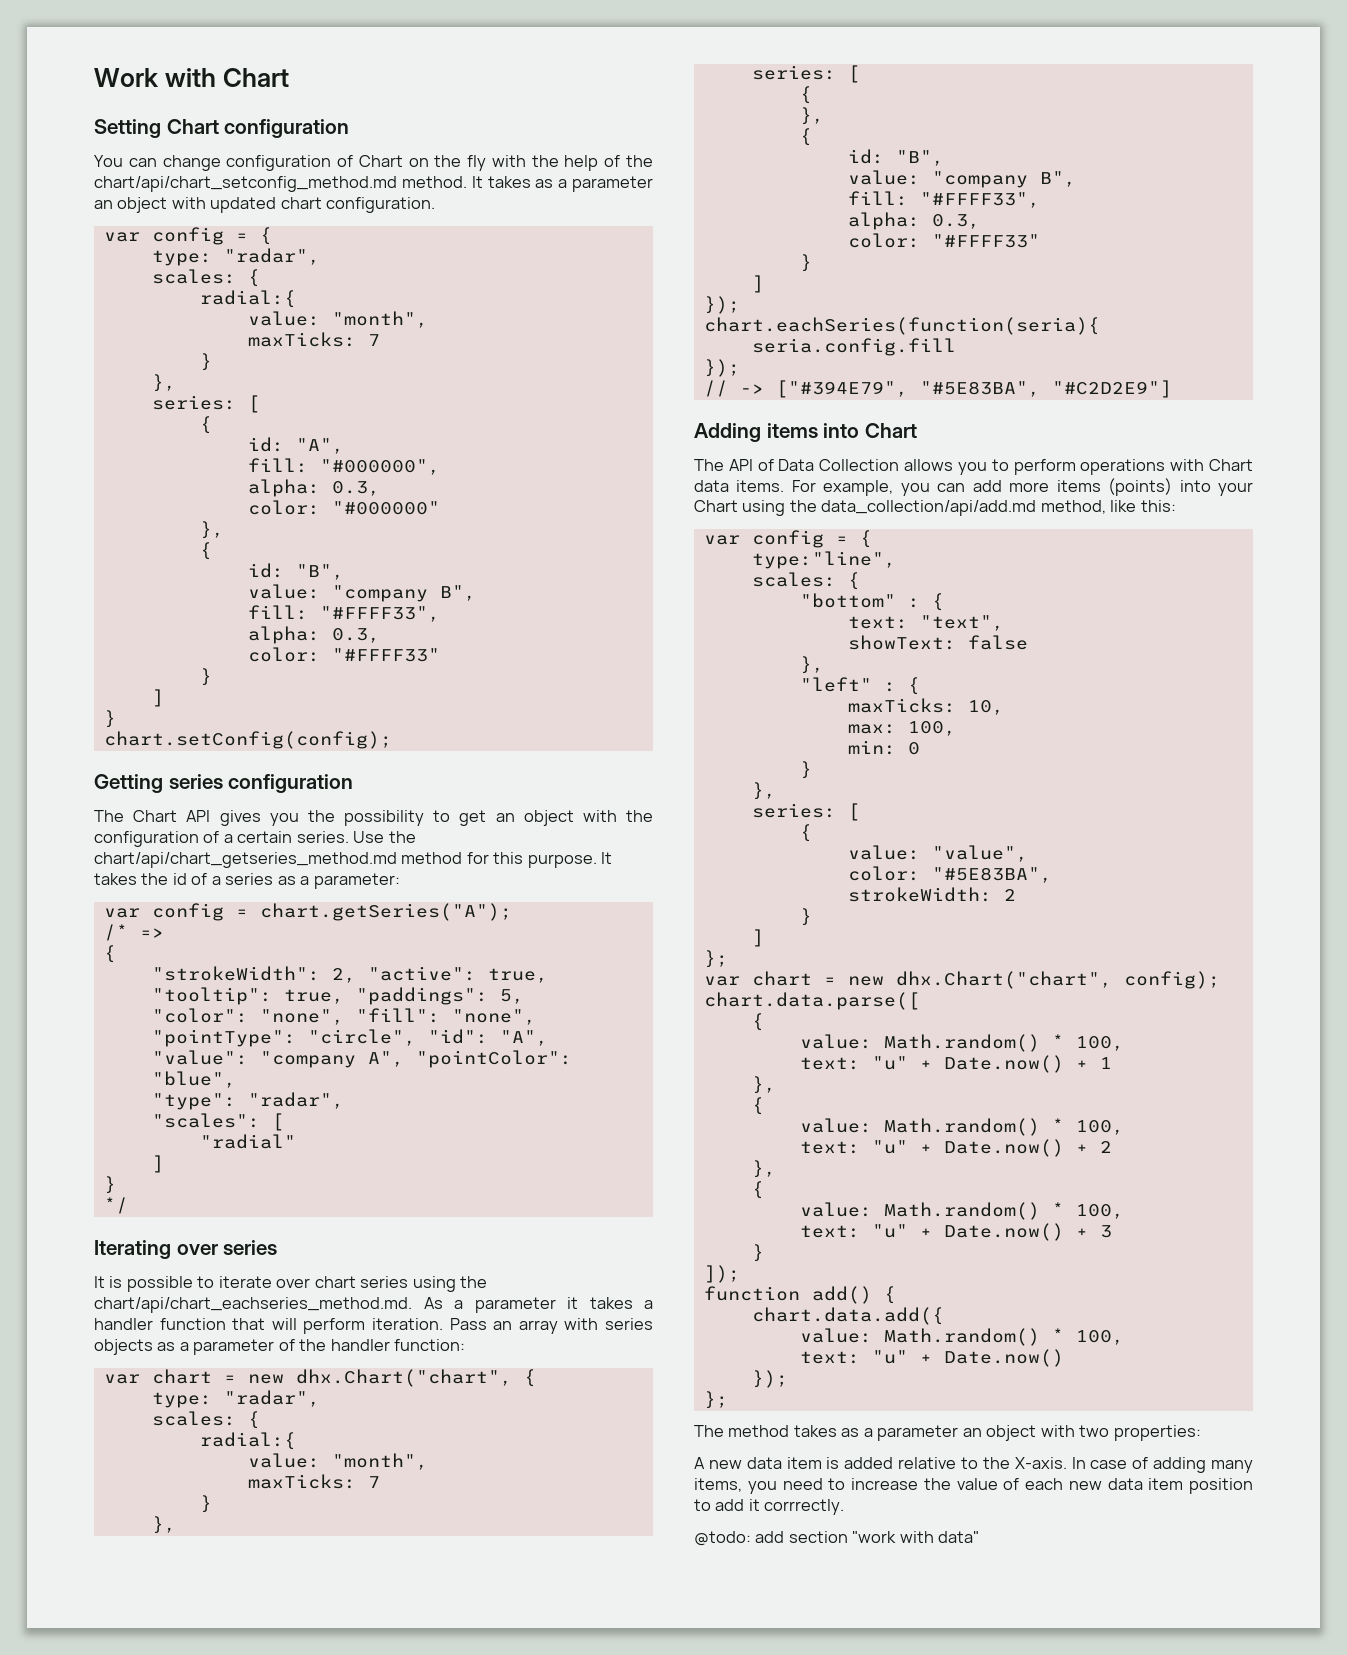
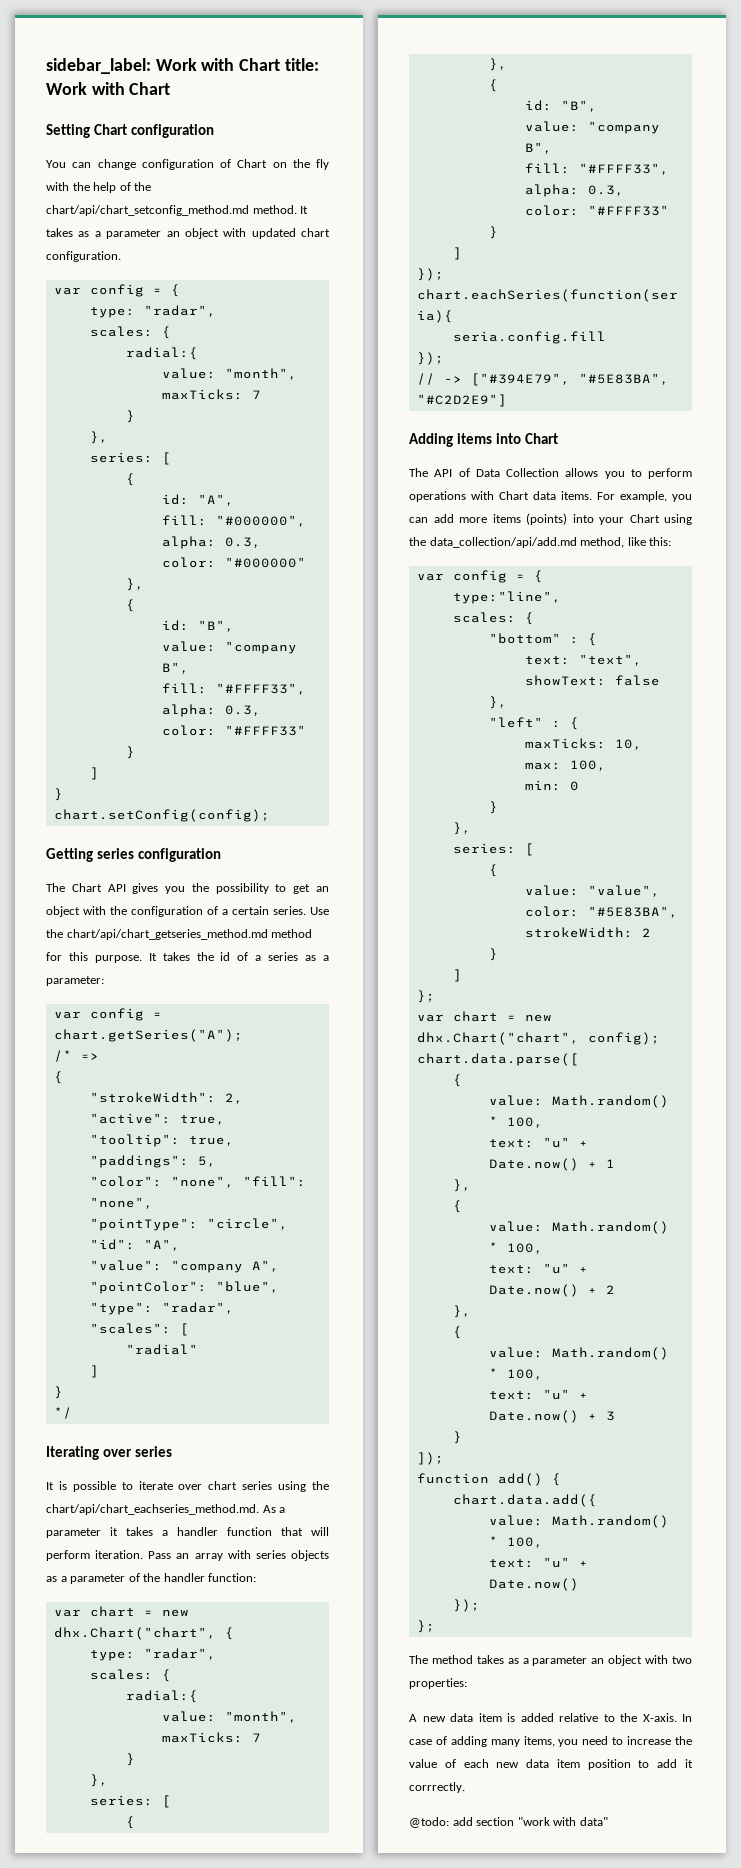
- Work with Chart
+ sidebar_label: Work with Chart title: Work with Chart

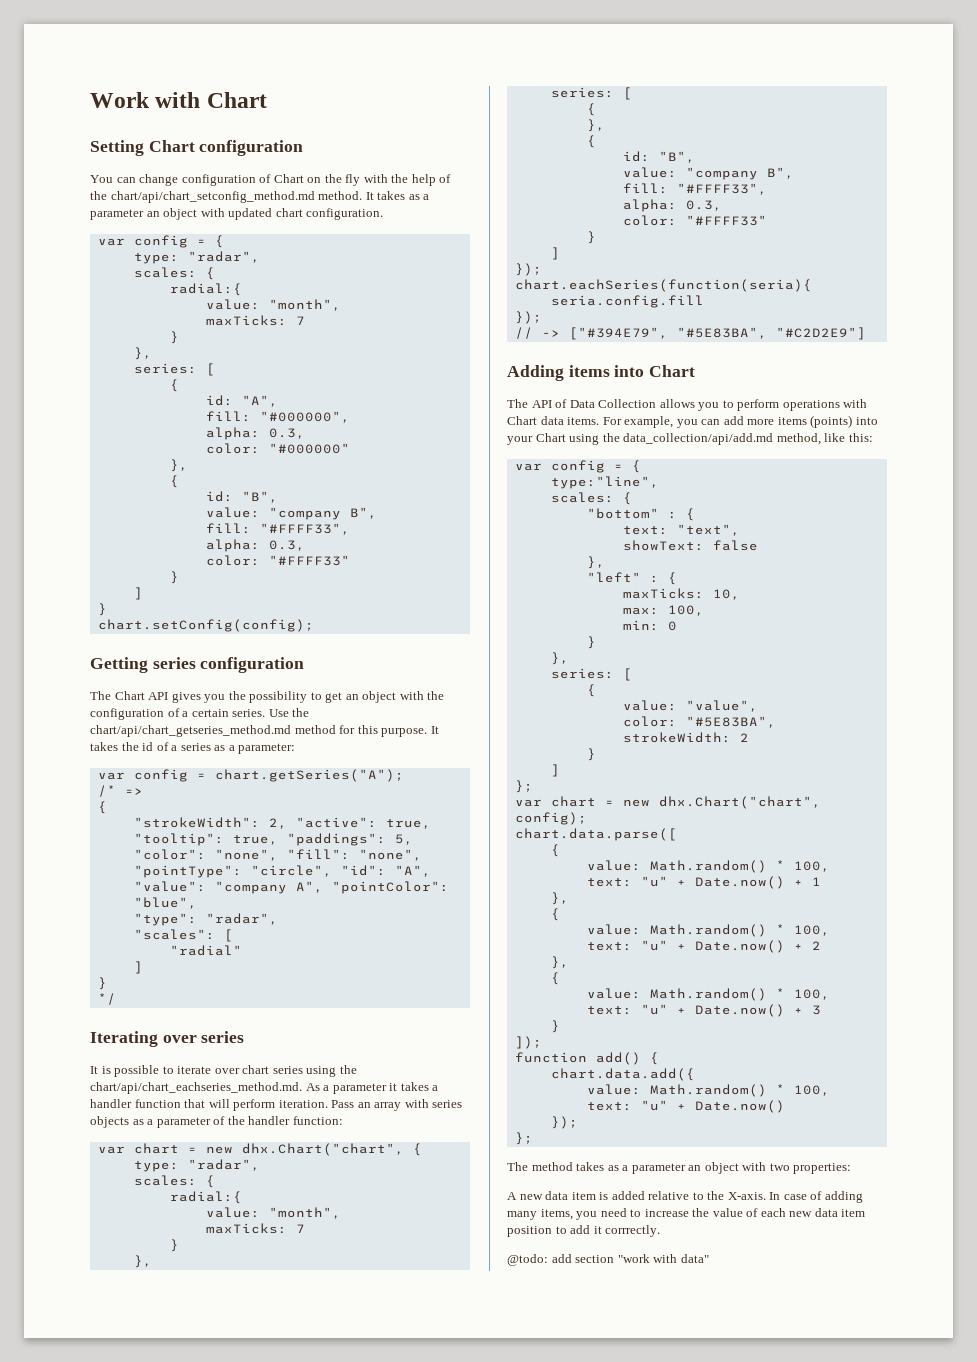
- sidebar_label: Work with Chart title: Work with Chart
+ Work with Chart

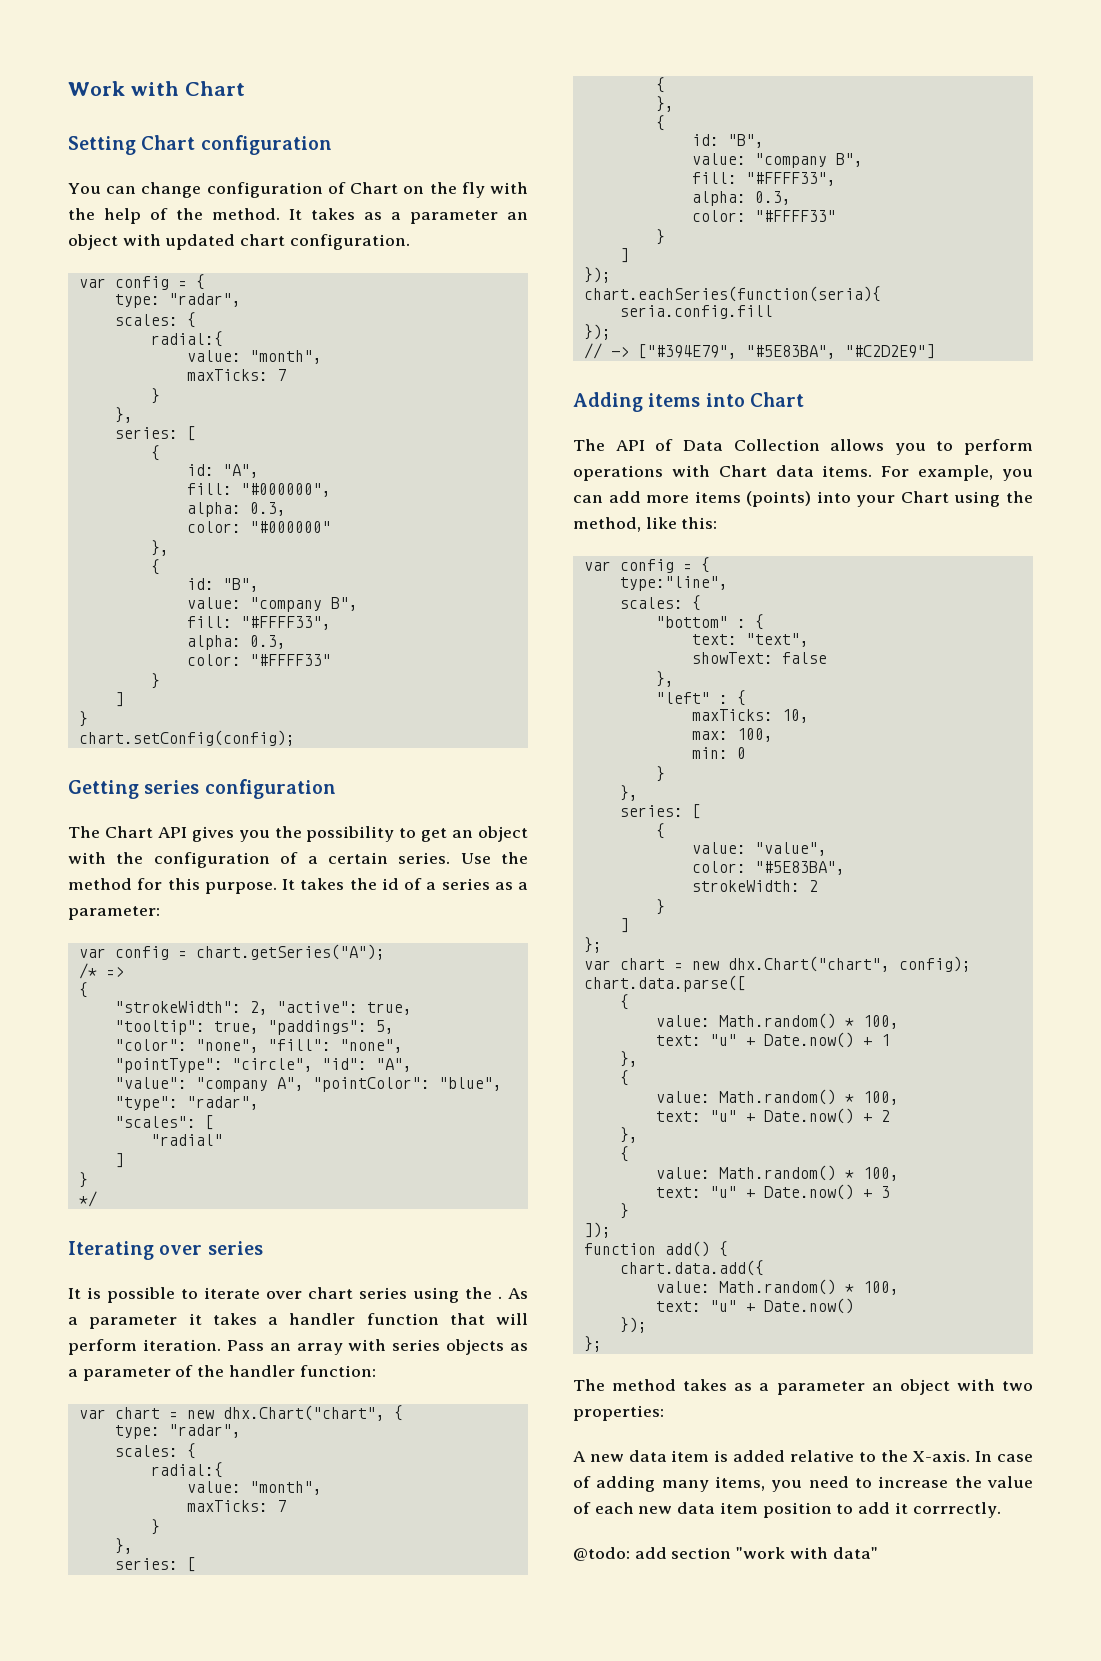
- You can change configuration of Chart on the fly with the help of the chart/api/chart_setconfig_method.md method.
+ You can change configuration of Chart on the fly with the help of the method.
- Use the chart/api/chart_getseries_method.md method for this purpose.
+ Use the method for this purpose.
- It is possible to iterate over chart series using the chart/api/chart_eachseries_method.md. As a parameter it takes a handler function that will perform iteration.
+ It is possible to iterate over chart series using the . As a parameter it takes a handler function that will perform iteration.
- For example, you can add more items (points) into your Chart using the data_collection/api/add.md method, like this:
+ For example, you can add more items (points) into your Chart using the method, like this:

